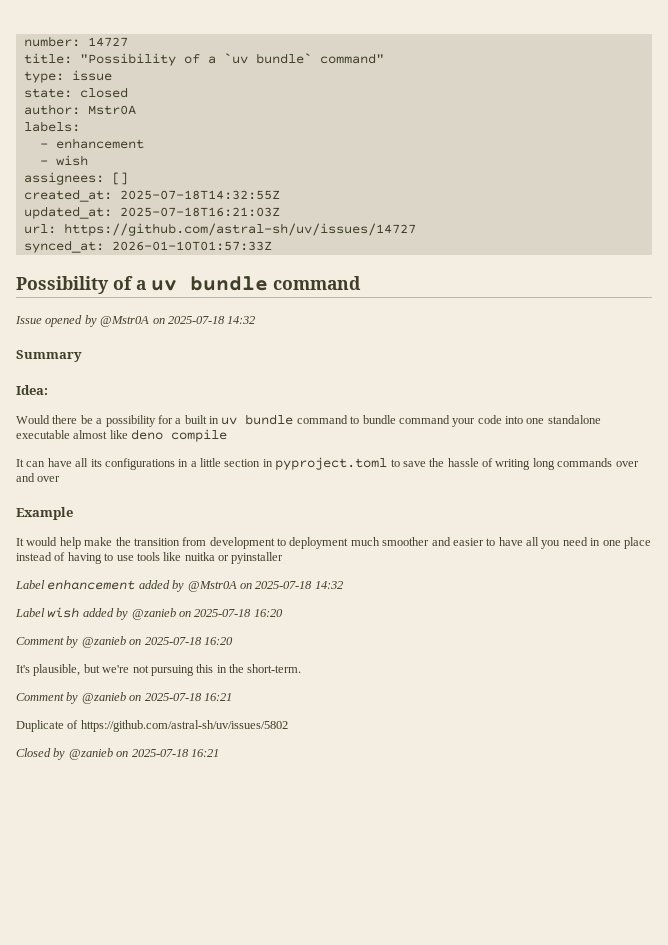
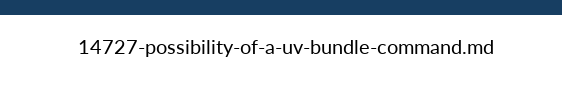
- number: 14727
- title: "Possibility of a `uv bundle` command"
- type: issue
- state: closed
- author: Mstr0A
- labels:
- - enhancement
- - wish
- assignees: []
- created_at: 2025-07-18T14:32:55Z
- updated_at: 2025-07-18T16:21:03Z
- url: https://github.com/astral-sh/uv/issues/14727
- synced_at: 2026-01-10T01:57:33Z
- Possibility of a uv bundle command
- Issue opened by @Mstr0A on 2025-07-18 14:32
- Summary
- Idea:
- Would there be a possibility for a built in uv bundle command to bundle command your code into one standalone executable almost like deno compile
- It can have all its configurations in a little section in pyproject.toml to save the hassle of writing long commands over and over
- Example
- It would help make the transition from development to deployment much smoother and easier to have all you need in one place instead of having to use tools like nuitka or pyinstaller
- Label enhancement added by @Mstr0A on 2025-07-18 14:32
- Label wish added by @zanieb on 2025-07-18 16:20
- Comment by @zanieb on 2025-07-18 16:20
- It's plausible, but we're not pursuing this in the short-term.
- Comment by @zanieb on 2025-07-18 16:21
- Duplicate of https://github.com/astral-sh/uv/issues/5802
- Closed by @zanieb on 2025-07-18 16:21
+ 14727-possibility-of-a-uv-bundle-command.md

